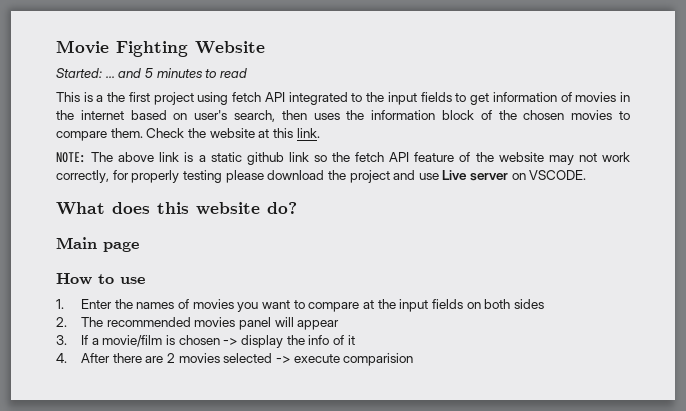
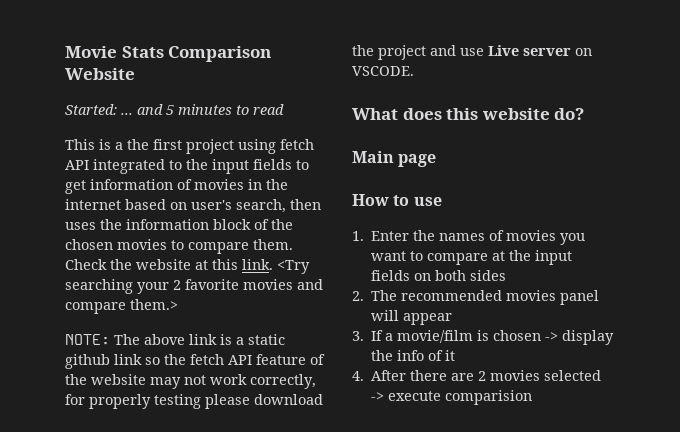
- Movie Fighting Website
+ Movie Stats Comparison Website
+ <Try searching your 2 favorite movies and compare them.>

